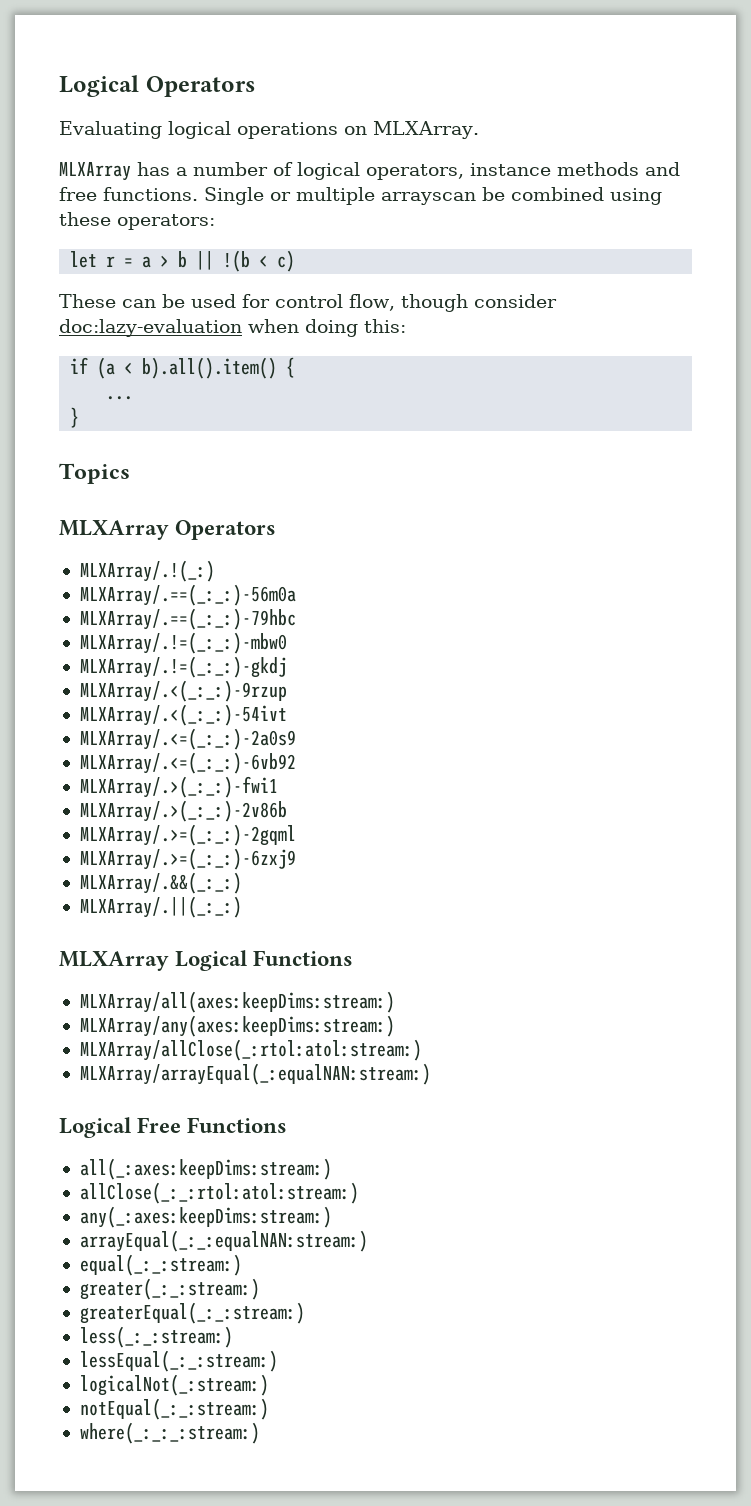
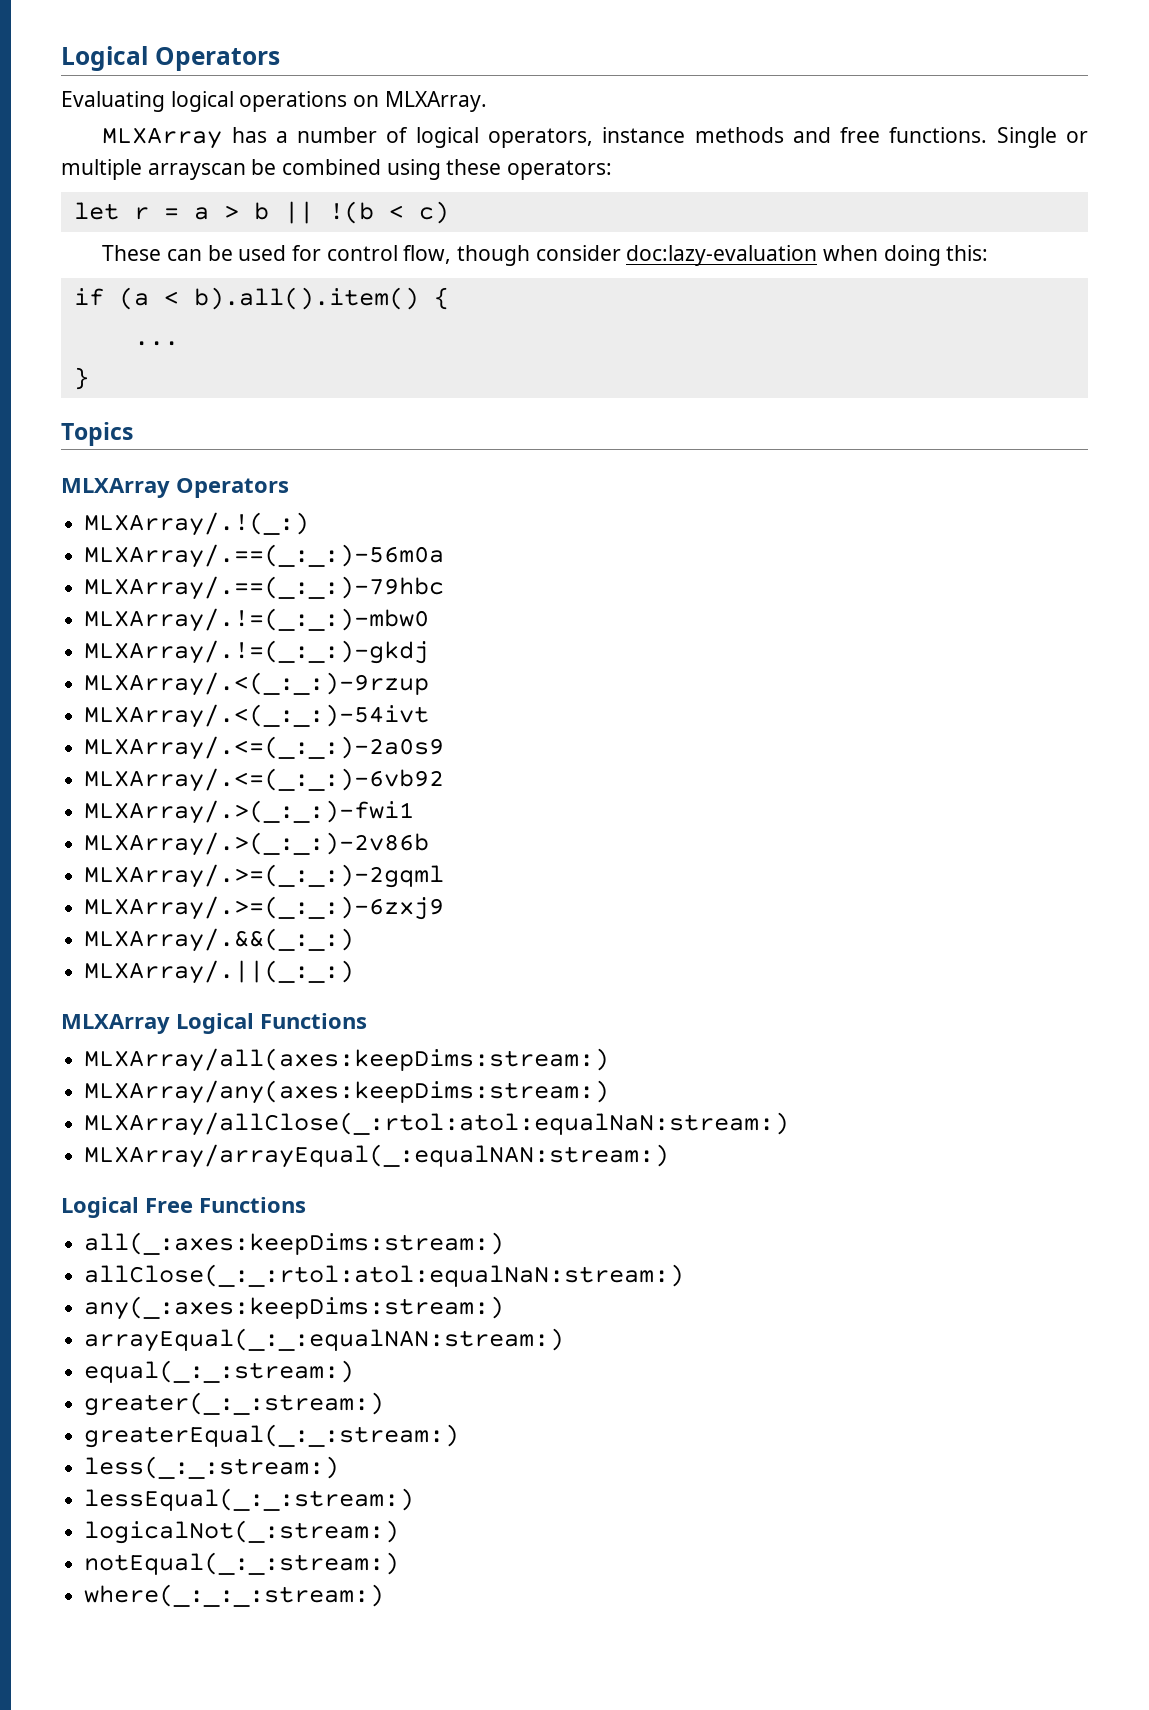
- MLXArray/allClose(_:rtol:atol:stream:)
+ MLXArray/allClose(_:rtol:atol:equalNaN:stream:)
- allClose(_:_:rtol:atol:stream:)
+ allClose(_:_:rtol:atol:equalNaN:stream:)

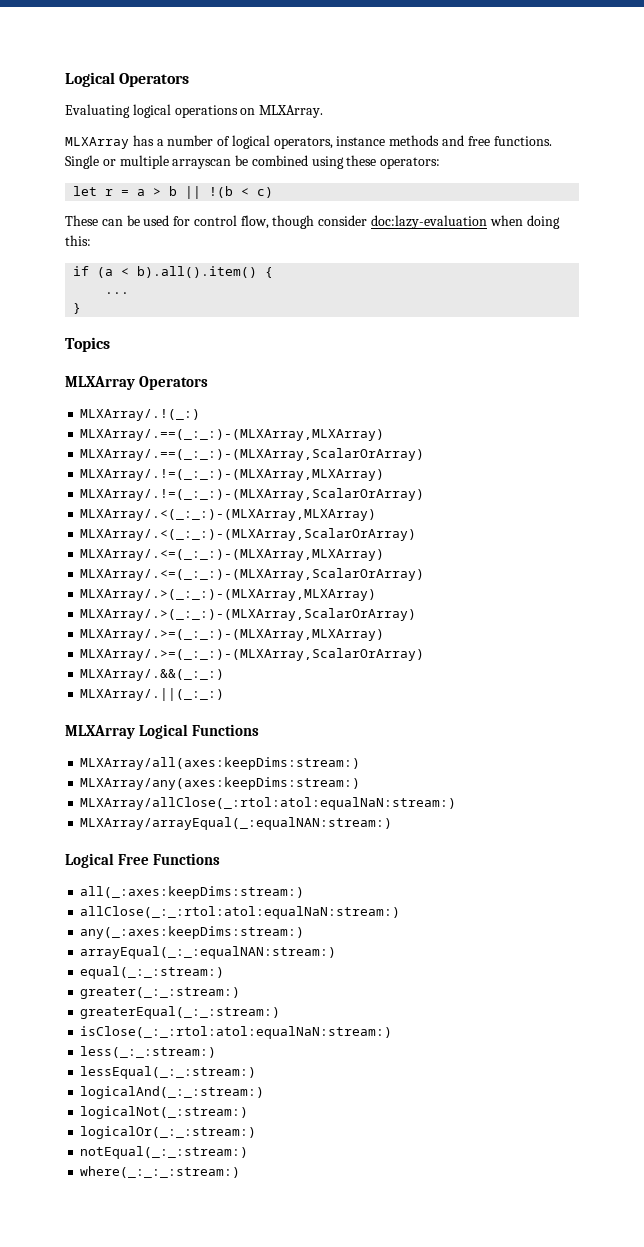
- MLXArray/.==(_:_:)-56m0a
- MLXArray/.==(_:_:)-79hbc
- MLXArray/.!=(_:_:)-mbw0
- MLXArray/.!=(_:_:)-gkdj
- MLXArray/.<(_:_:)-9rzup
- MLXArray/.<(_:_:)-54ivt
- MLXArray/.<=(_:_:)-2a0s9
- MLXArray/.<=(_:_:)-6vb92
- MLXArray/.>(_:_:)-fwi1
- MLXArray/.>(_:_:)-2v86b
- MLXArray/.>=(_:_:)-2gqml
- MLXArray/.>=(_:_:)-6zxj9
+ MLXArray/.==(_:_:)-(MLXArray,MLXArray)
+ MLXArray/.==(_:_:)-(MLXArray,ScalarOrArray)
+ MLXArray/.!=(_:_:)-(MLXArray,MLXArray)
+ MLXArray/.!=(_:_:)-(MLXArray,ScalarOrArray)
+ MLXArray/.<(_:_:)-(MLXArray,MLXArray)
+ MLXArray/.<(_:_:)-(MLXArray,ScalarOrArray)
+ MLXArray/.<=(_:_:)-(MLXArray,MLXArray)
+ MLXArray/.<=(_:_:)-(MLXArray,ScalarOrArray)
+ MLXArray/.>(_:_:)-(MLXArray,MLXArray)
+ MLXArray/.>(_:_:)-(MLXArray,ScalarOrArray)
+ MLXArray/.>=(_:_:)-(MLXArray,MLXArray)
+ MLXArray/.>=(_:_:)-(MLXArray,ScalarOrArray)
+ isClose(_:_:rtol:atol:equalNaN:stream:)
+ logicalAnd(_:_:stream:)
+ logicalOr(_:_:stream:)

